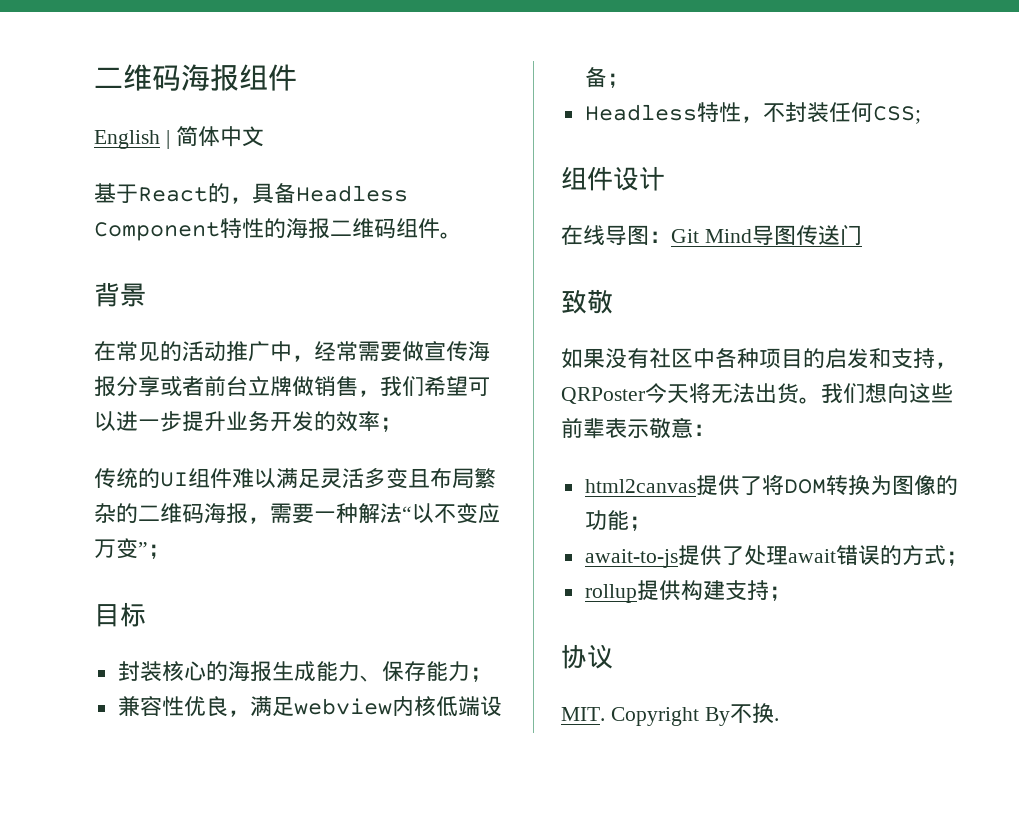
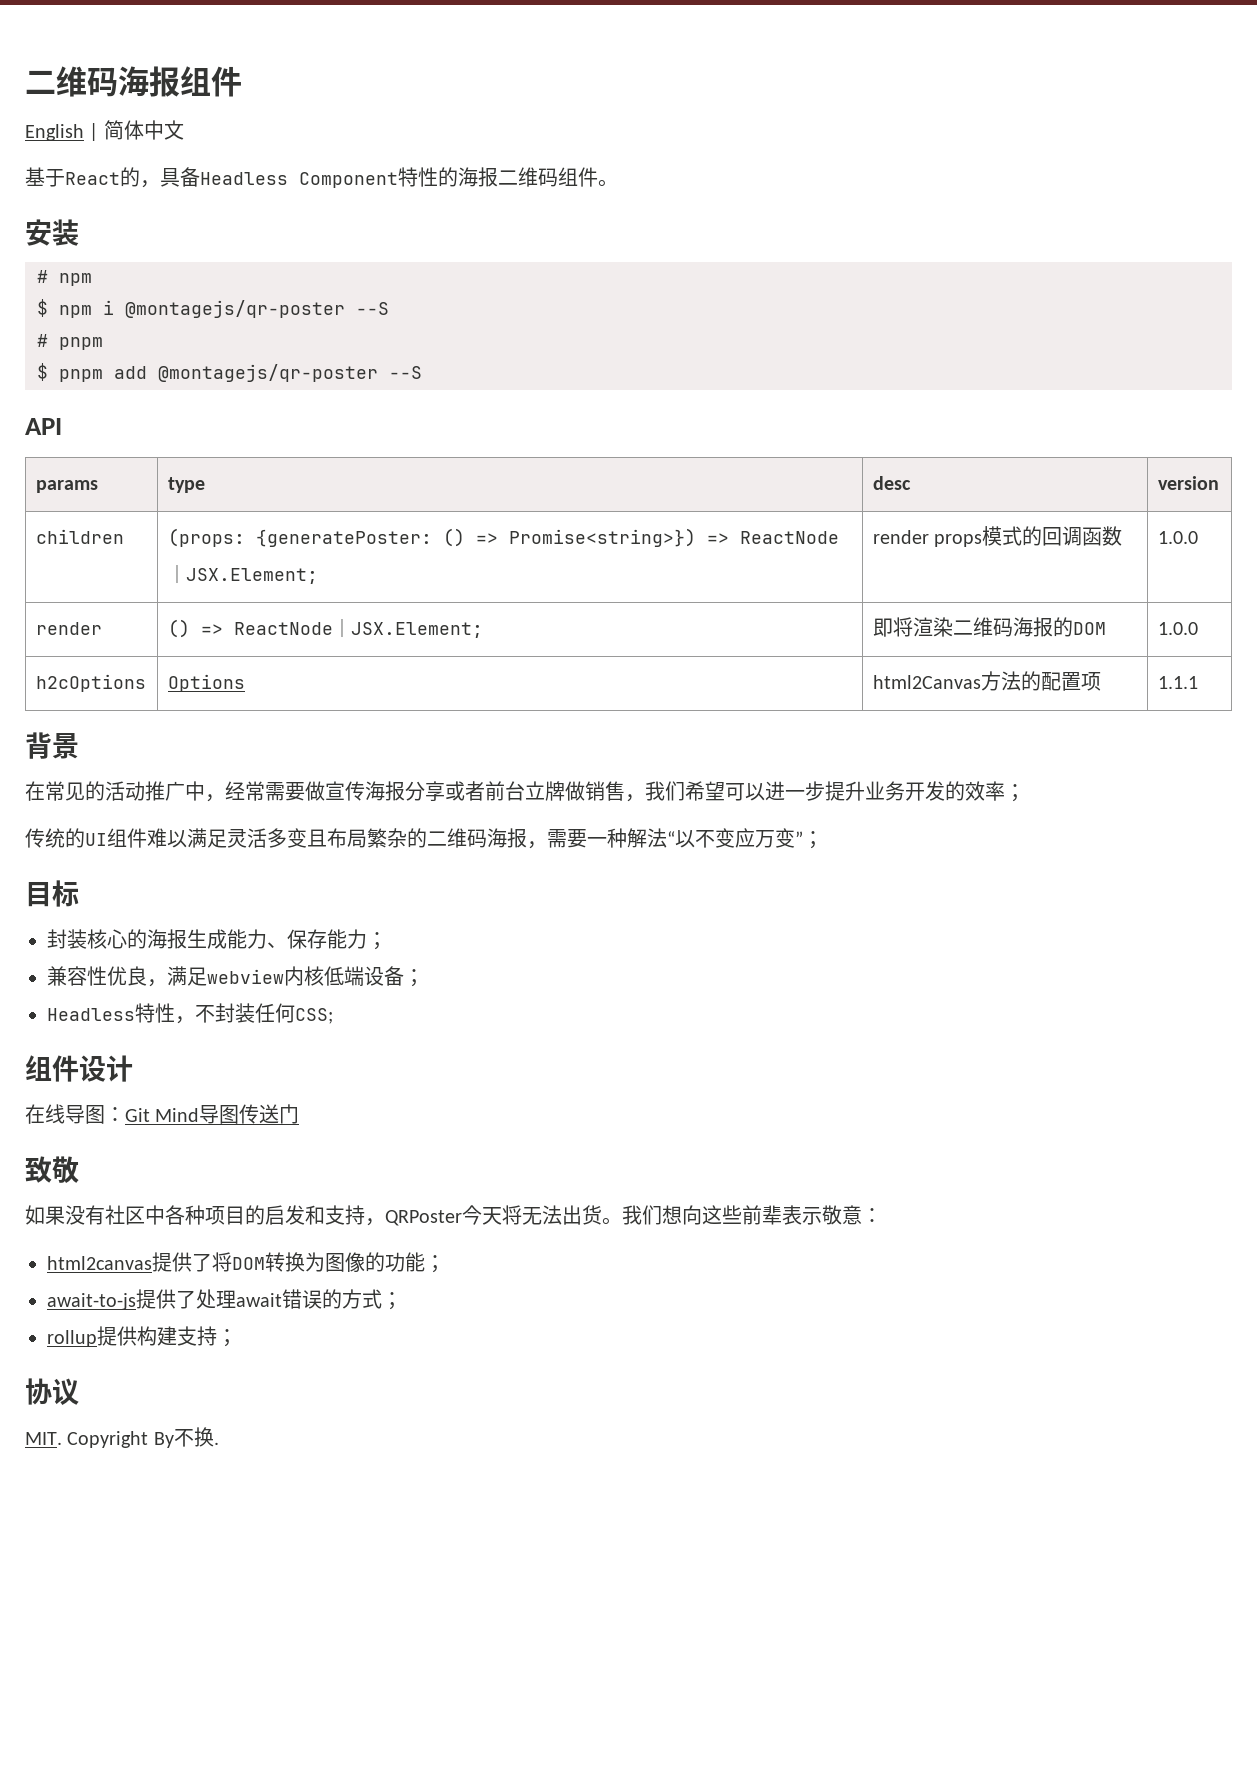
+ 安装
+ # npm
+ $ npm i @montagejs/qr-poster --S
+ # pnpm
+ $ pnpm add @montagejs/qr-poster --S
+ API
+ params | type | desc | version
+ children | (props: {generatePoster: () => Promise<string>}) => ReactNode｜JSX.Element; | render props模式的回调函数 | 1.0.0
+ render | () => ReactNode｜JSX.Element; | 即将渲染二维码海报的DOM | 1.0.0
+ h2cOptions | Options | html2Canvas方法的配置项 | 1.1.1

